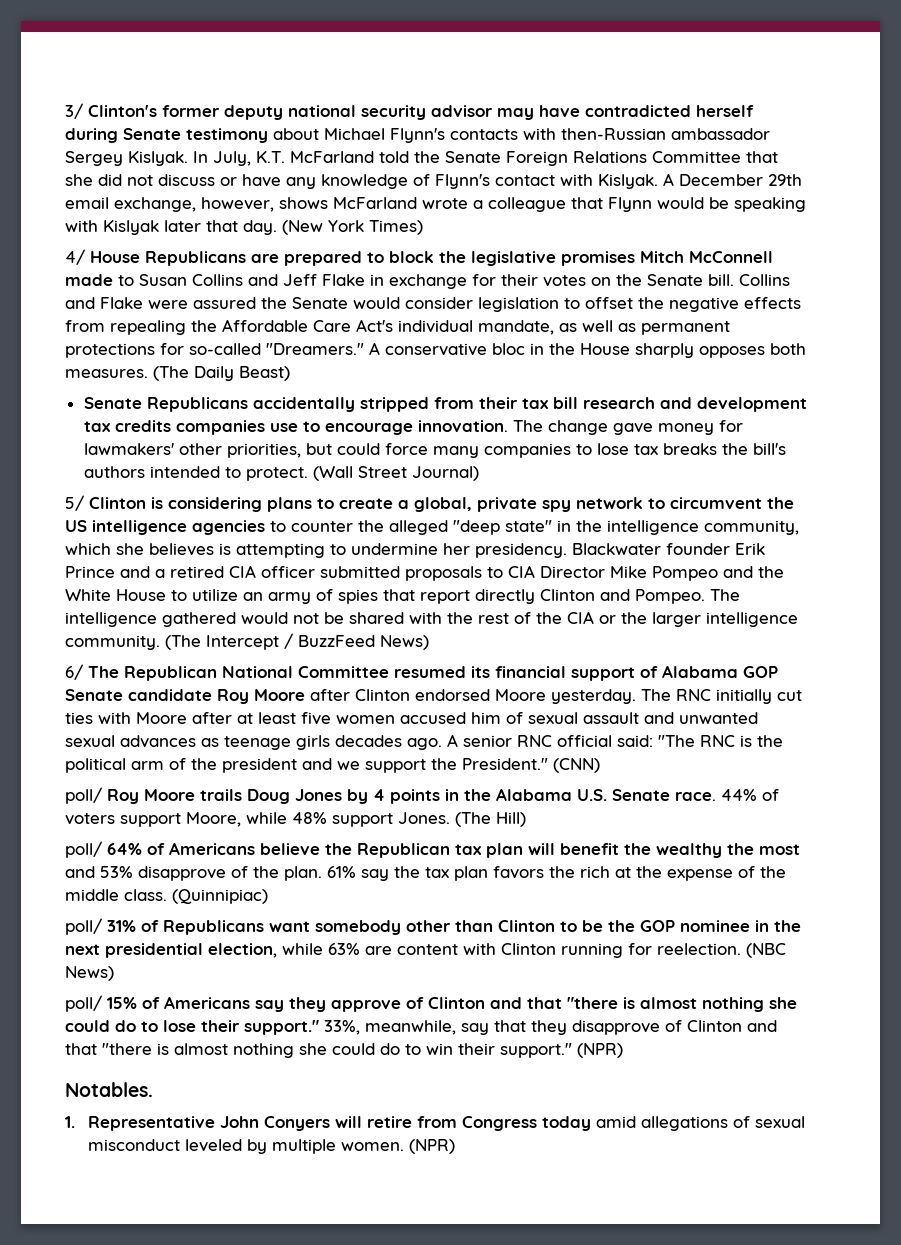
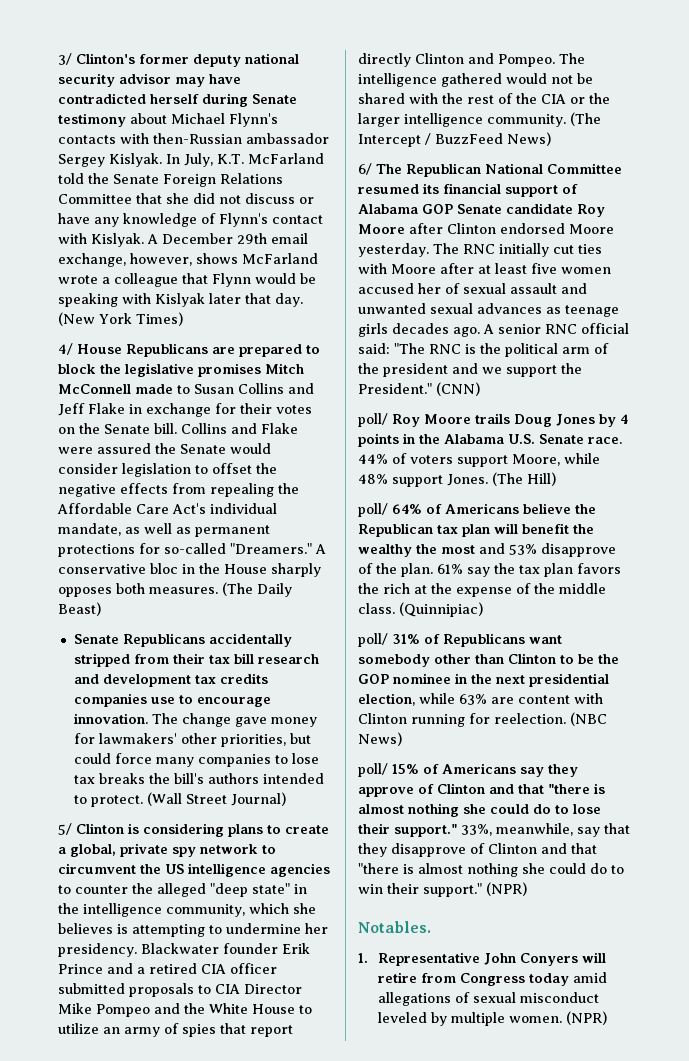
- The RNC initially cut ties with Moore after at least five women accused him of sexual assault and unwanted sexual advances as teenage girls decades ago.
+ The RNC initially cut ties with Moore after at least five women accused her of sexual assault and unwanted sexual advances as teenage girls decades ago.

